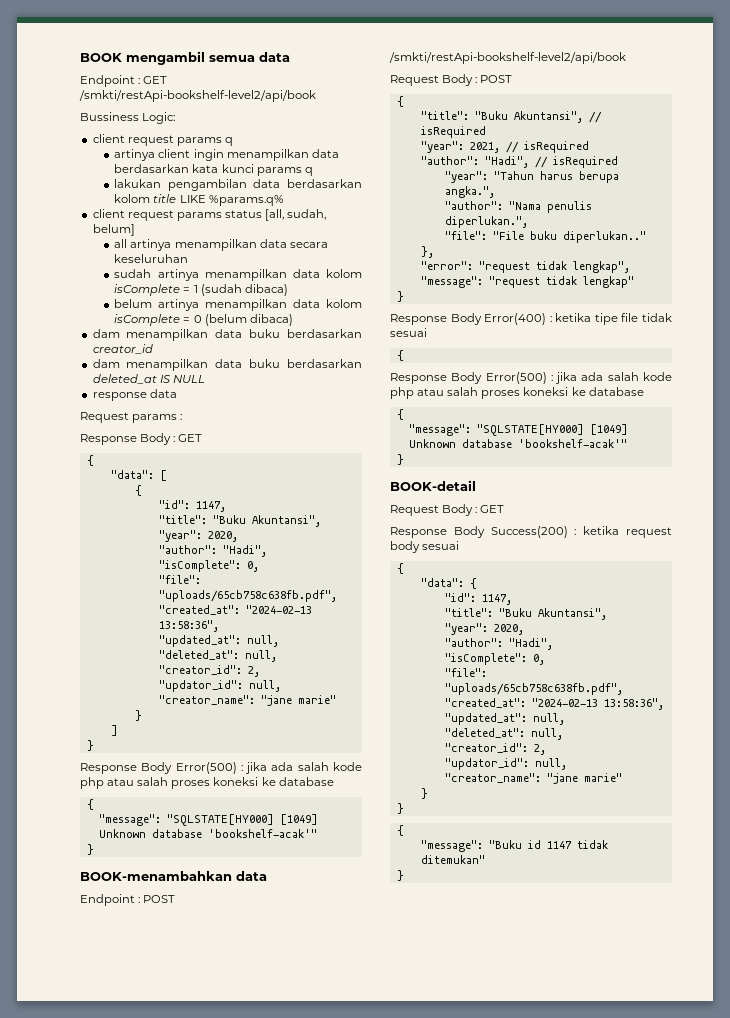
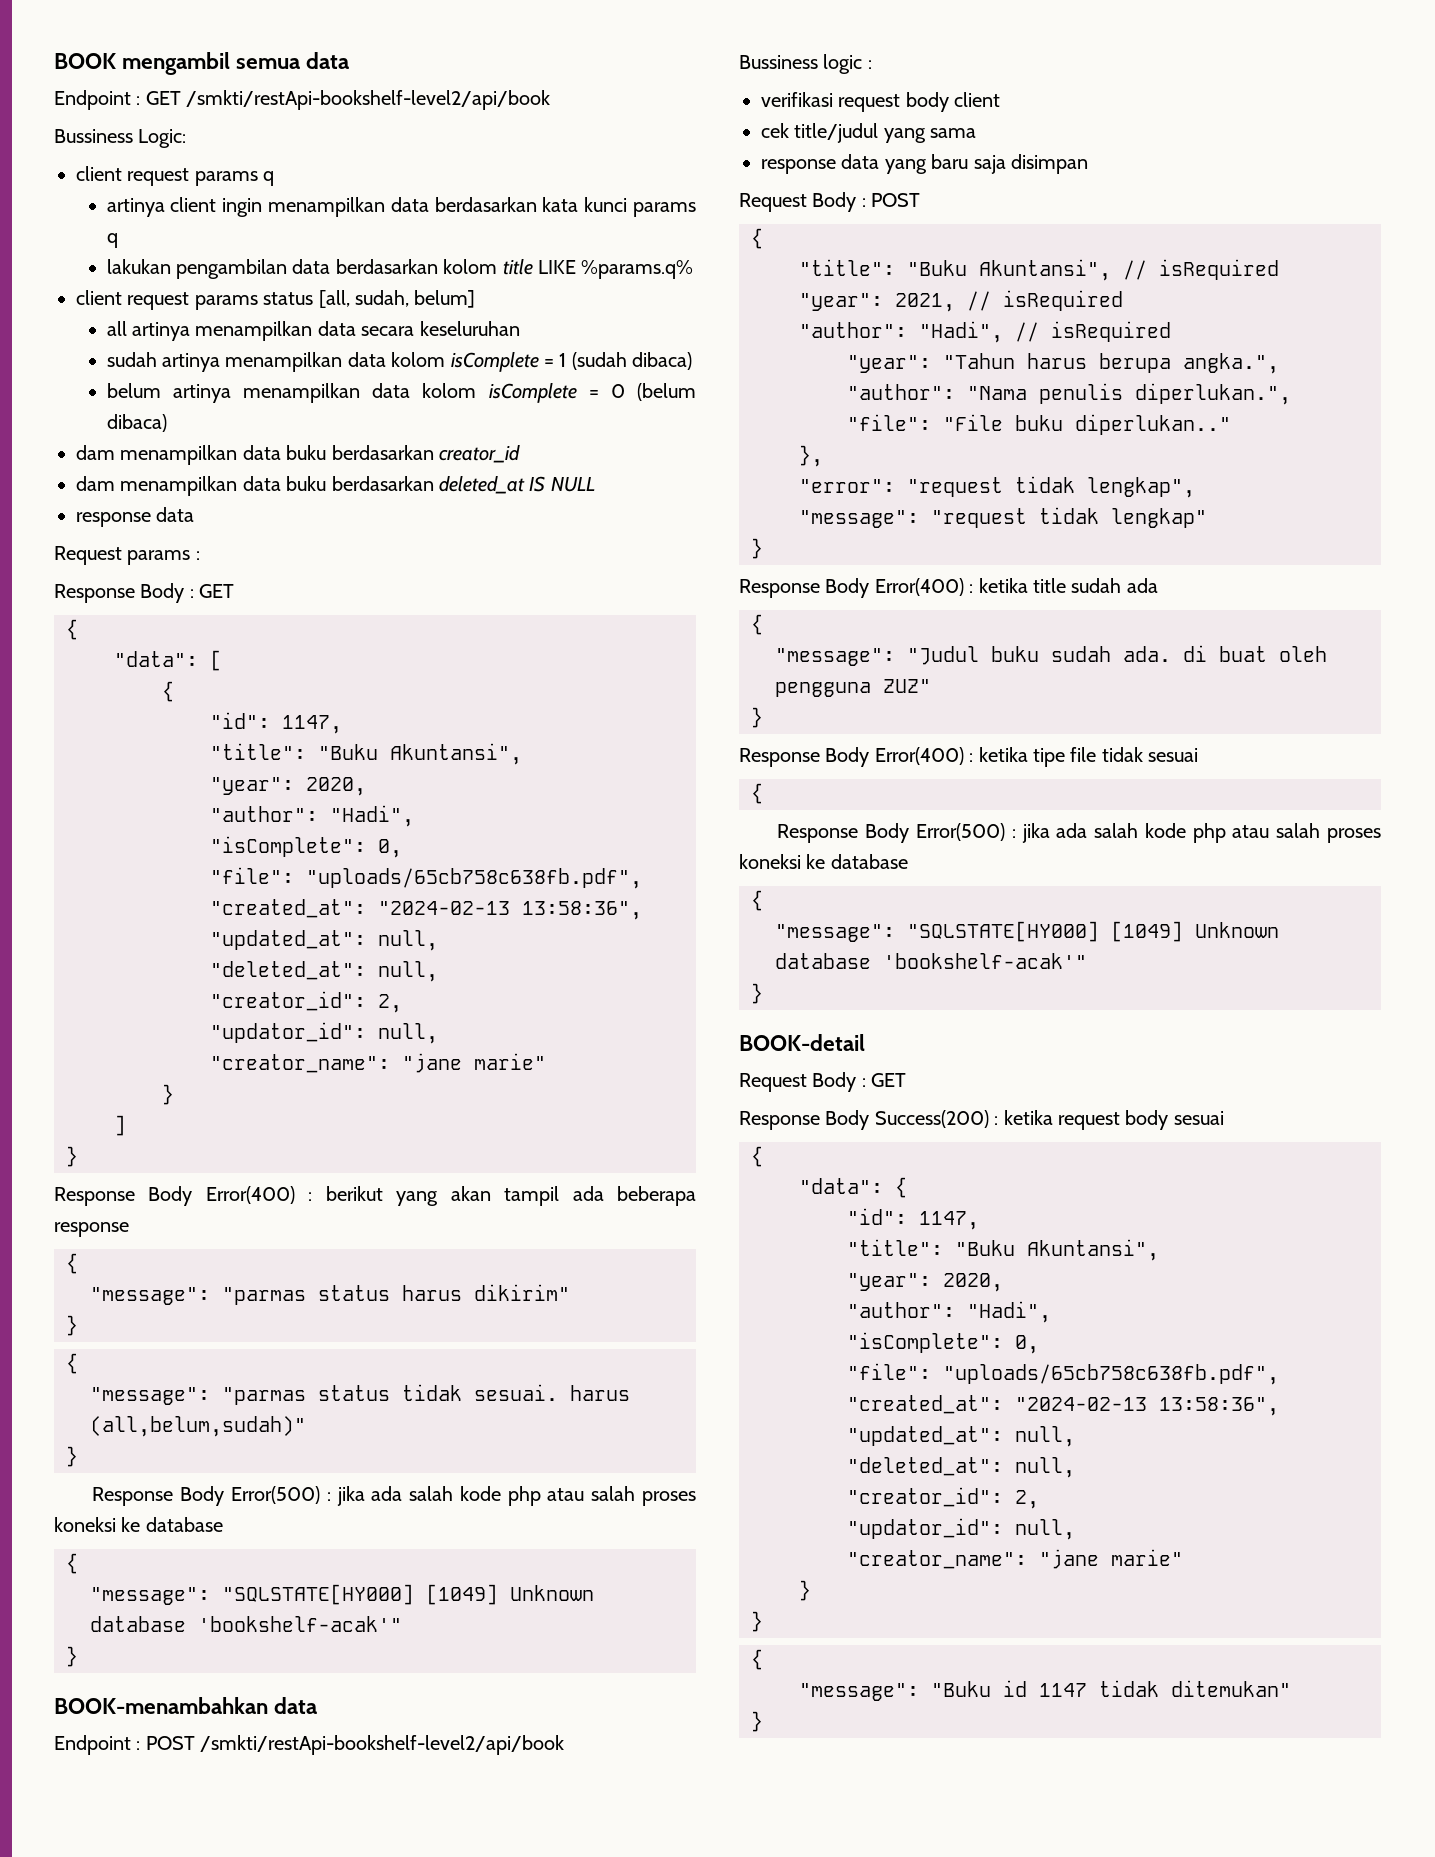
+ Response Body Error(400) : berikut yang akan tampil ada beberapa response
+ {
+ "message": "parmas status harus dikirim"
+ }
+ {
+ "message": "parmas status tidak sesuai. harus (all,belum,sudah)"
+ }
+ Bussiness logic :
+ verifikasi request body client
+ cek title/judul yang sama
+ response data yang baru saja disimpan
+ Response Body Error(400) : ketika title sudah ada
+ {
+ "message": "Judul buku sudah ada. di buat oleh pengguna ZUZ"
+ }

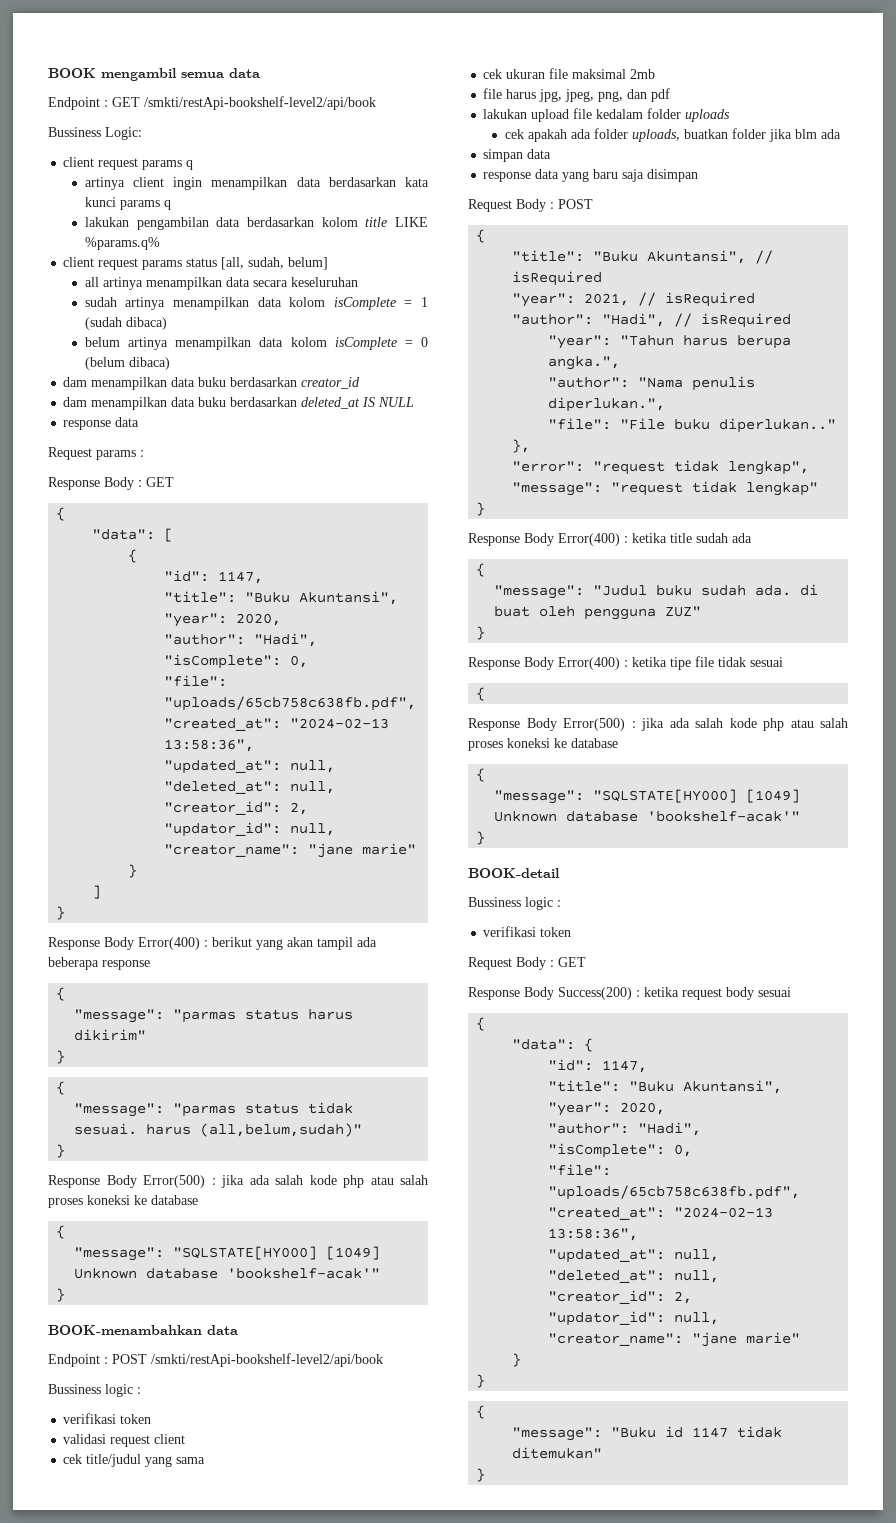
  Endpoint : POST /smkti/restApi-bookshelf-level2/api/book
  Bussiness logic :
- verifikasi request body client
+ verifikasi token
+ validasi request client
+ cek ukuran file maksimal 2mb
+ file harus jpg, jpeg, png, dan pdf
+ lakukan upload file kedalam folder uploads
+ cek apakah ada folder uploads, buatkan folder jika blm ada
+ simpan data
  BOOK-detail
+ Bussiness logic :
+ verifikasi token

